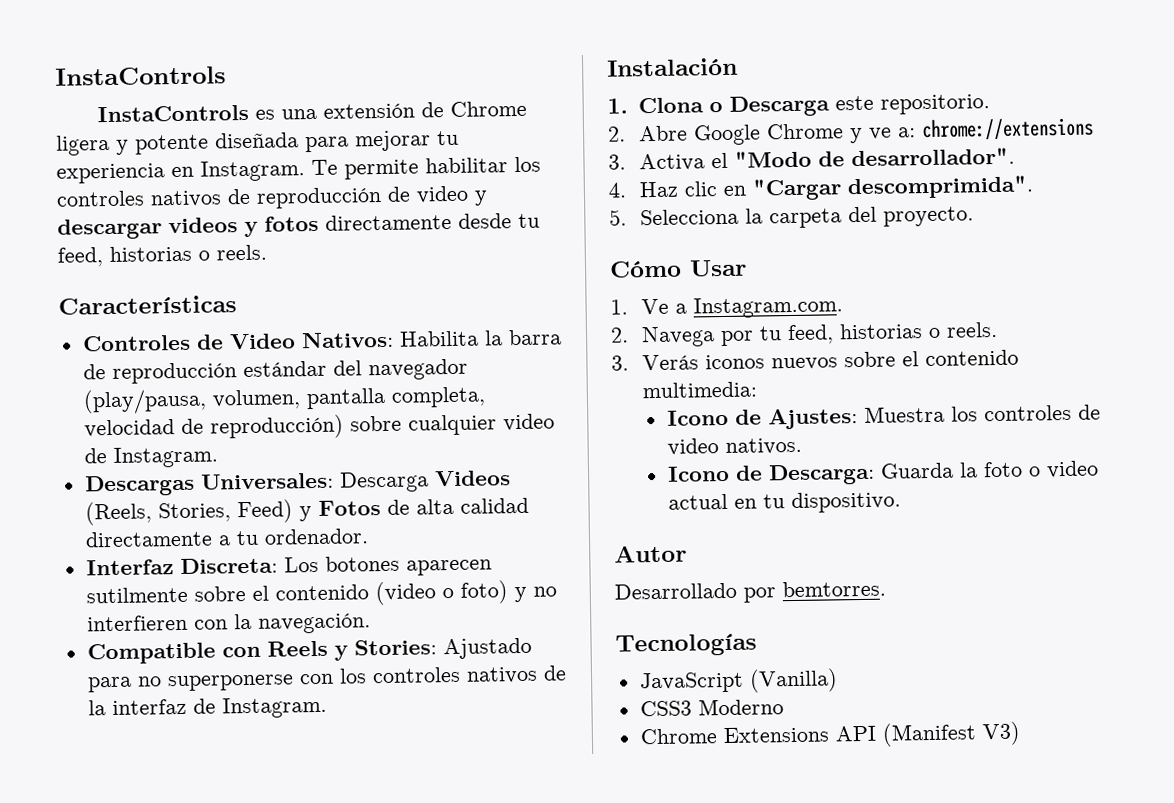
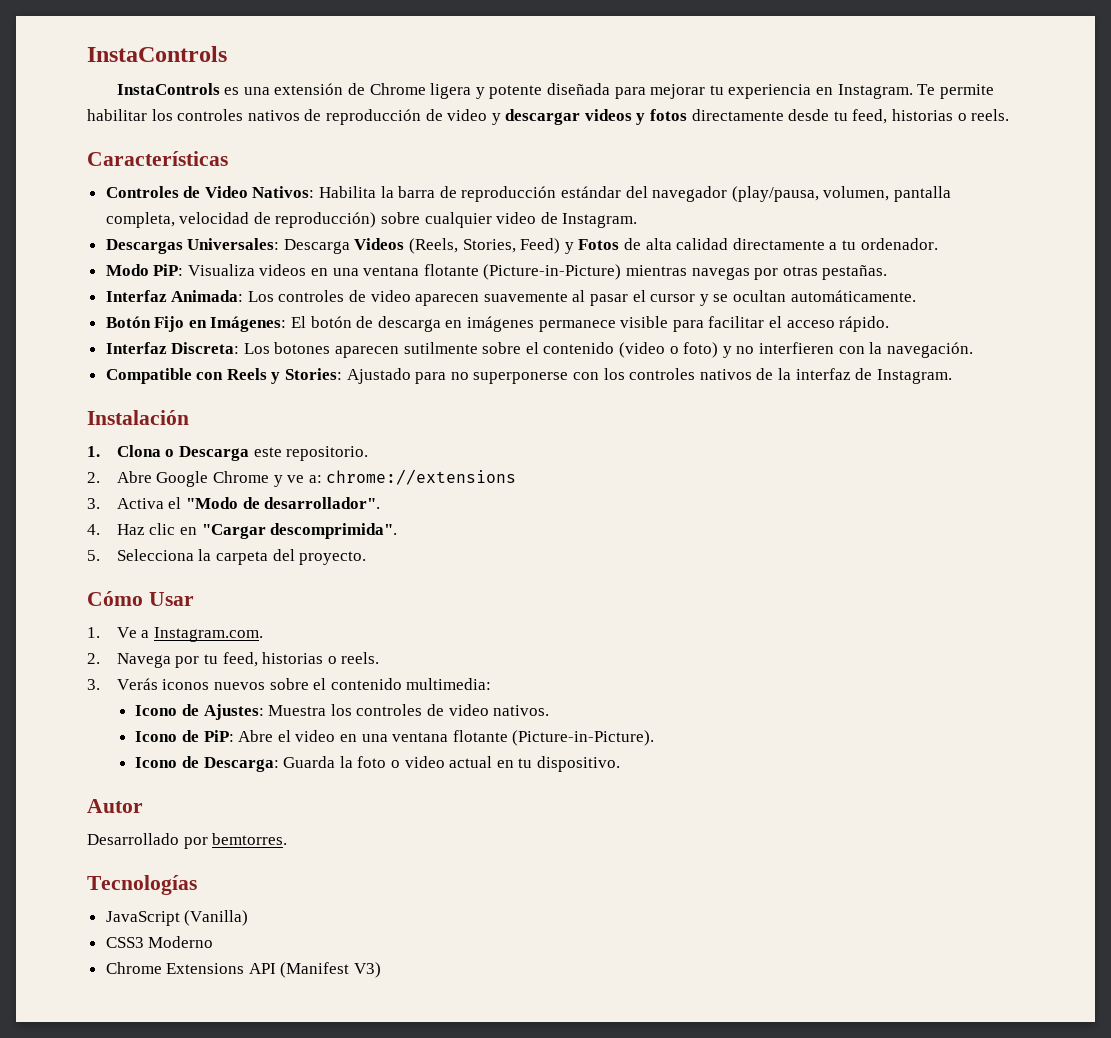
+ Modo PiP: Visualiza videos en una ventana flotante (Picture-in-Picture) mientras navegas por otras pestañas.
+ Interfaz Animada: Los controles de video aparecen suavemente al pasar el cursor y se ocultan automáticamente.
+ Botón Fijo en Imágenes: El botón de descarga en imágenes permanece visible para facilitar el acceso rápido.
+ Icono de PiP: Abre el video en una ventana flotante (Picture-in-Picture).

